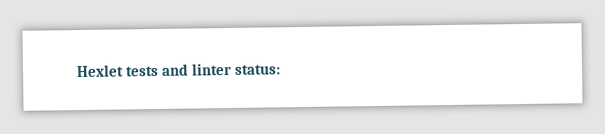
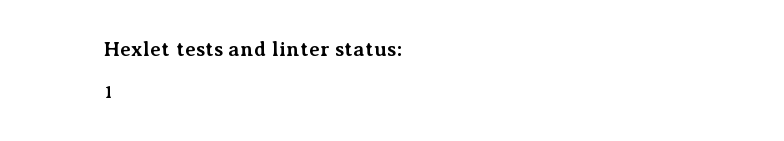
+ 1

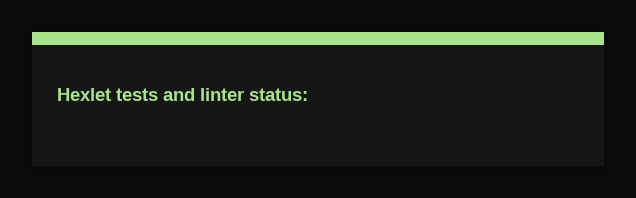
- 1

